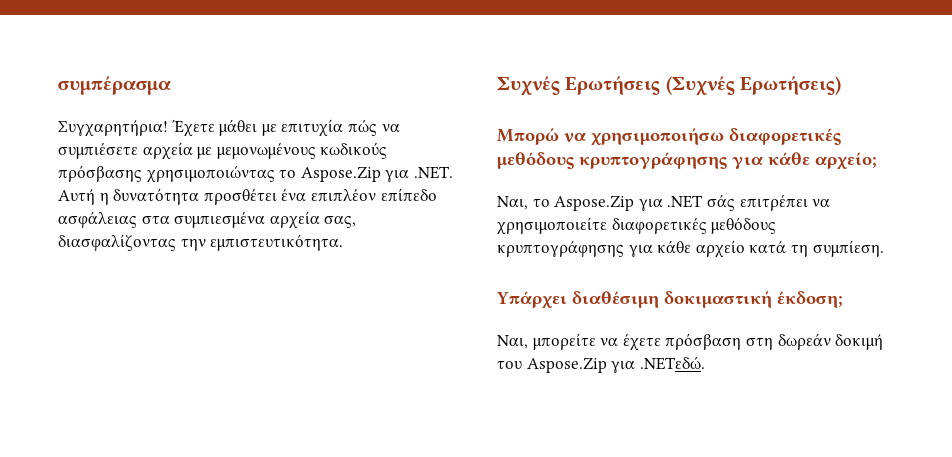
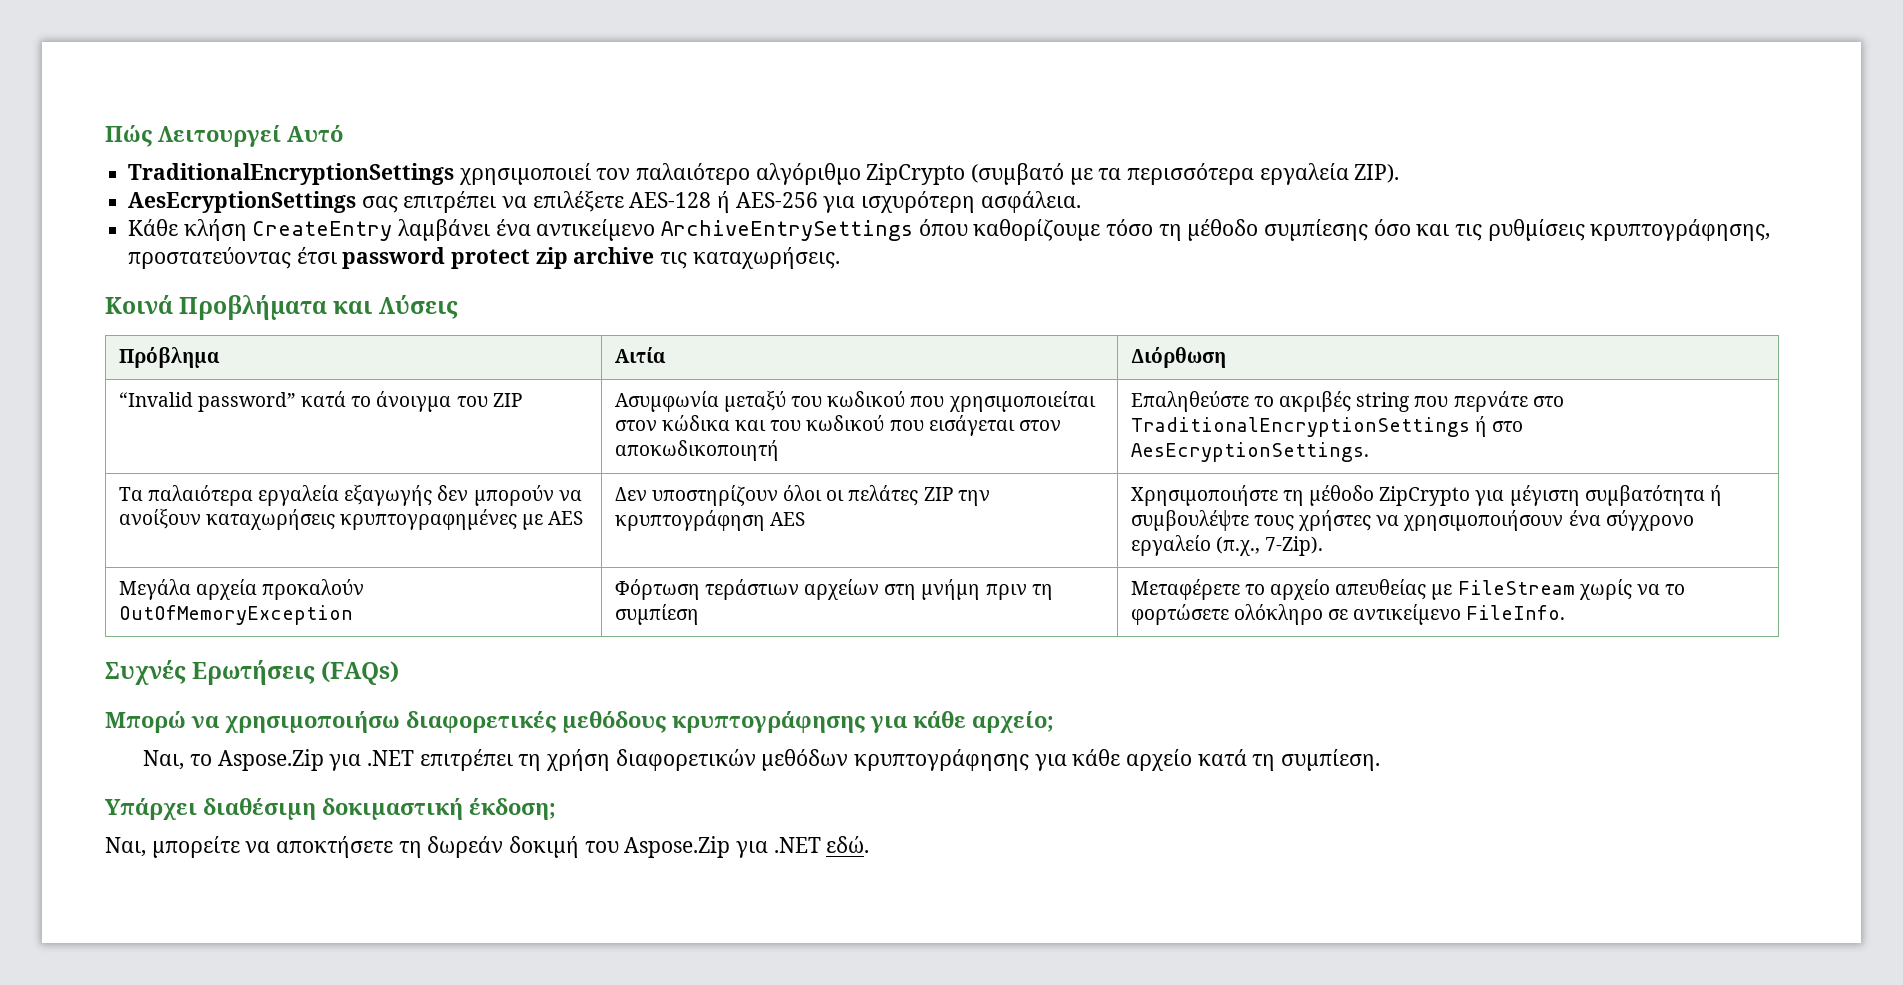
- συμπέρασμα
- Συγχαρητήρια! Έχετε μάθει με επιτυχία πώς να συμπιέσετε αρχεία με μεμονωμένους κωδικούς πρόσβασης χρησιμοποιώντας το Aspose.Zip για .NET. Αυτή η δυνατότητα προσθέτει ένα επιπλέον επίπεδο ασφάλειας στα συμπιεσμένα αρχεία σας, διασφαλίζοντας την εμπιστευτικότητα.
+ Πώς Λειτουργεί Αυτό
+ TraditionalEncryptionSettings χρησιμοποιεί τον παλαιότερο αλγόριθμο ZipCrypto (συμβατό με τα περισσότερα εργαλεία ZIP).
+ AesEcryptionSettings σας επιτρέπει να επιλέξετε AES‑128 ή AES‑256 για ισχυρότερη ασφάλεια.
+ Κάθε κλήση CreateEntry λαμβάνει ένα αντικείμενο ArchiveEntrySettings όπου καθορίζουμε τόσο τη μέθοδο συμπίεσης όσο και τις ρυθμίσεις κρυπτογράφησης, προστατεύοντας έτσι password protect zip archive τις καταχωρήσεις.
+ Κοινά Προβλήματα και Λύσεις
+ Πρόβλημα | Αιτία | Διόρθωση
+ “Invalid password” κατά το άνοιγμα του ZIP | Ασυμφωνία μεταξύ του κωδικού που χρησιμοποιείται στον κώδικα και του κωδικού που εισάγεται στον αποκωδικοποιητή | Επαληθεύστε το ακριβές string που περνάτε στο TraditionalEncryptionSettings ή στο AesEcryptionSettings.
+ Τα παλαιότερα εργαλεία εξαγωγής δεν μπορούν να ανοίξουν καταχωρήσεις κρυπτογραφημένες με AES | Δεν υποστηρίζουν όλοι οι πελάτες ZIP την κρυπτογράφηση AES | Χρησιμοποιήστε τη μέθοδο ZipCrypto για μέγιστη συμβατότητα ή συμβουλέψτε τους χρήστες να χρησιμοποιήσουν ένα σύγχρονο εργαλείο (π.χ., 7‑Zip).
+ Μεγάλα αρχεία προκαλούν OutOfMemoryException | Φόρτωση τεράστιων αρχείων στη μνήμη πριν τη συμπίεση | Μεταφέρετε το αρχείο απευθείας με FileStream χωρίς να το φορτώσετε ολόκληρο σε αντικείμενο FileInfo.
- Συχνές Ερωτήσεις (Συχνές Ερωτήσεις)
+ Συχνές Ερωτήσεις (FAQs)
- Ναι, το Aspose.Zip για .NET σάς επιτρέπει να χρησιμοποιείτε διαφορετικές μεθόδους κρυπτογράφησης για κάθε αρχείο κατά τη συμπίεση.
+ Ναι, το Aspose.Zip για .NET επιτρέπει τη χρήση διαφορετικών μεθόδων κρυπτογράφησης για κάθε αρχείο κατά τη συμπίεση.
- Ναι, μπορείτε να έχετε πρόσβαση στη δωρεάν δοκιμή του Aspose.Zip για .NETεδώ.
+ Ναι, μπορείτε να αποκτήσετε τη δωρεάν δοκιμή του Aspose.Zip για .NET εδώ.

